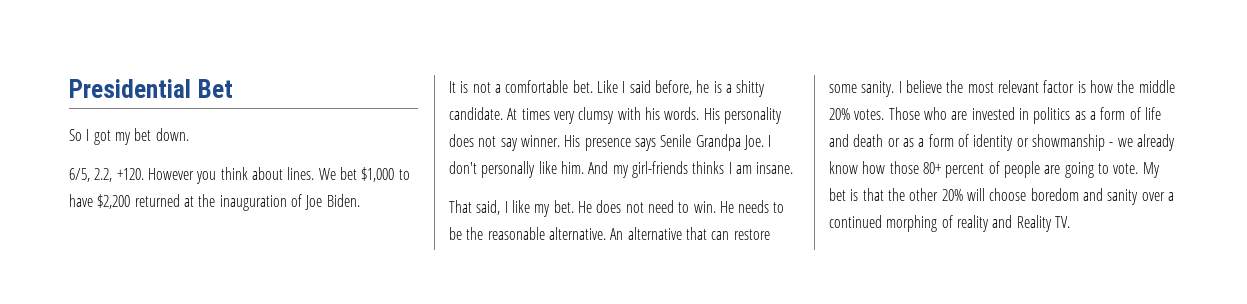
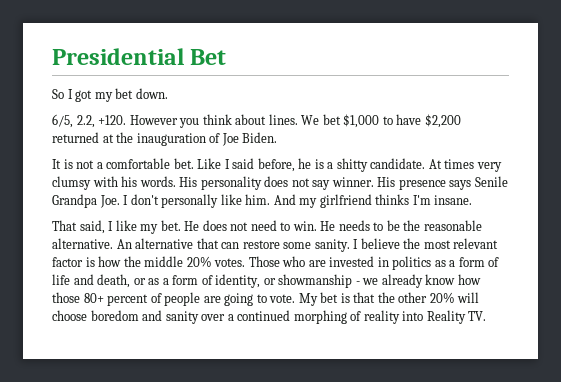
- And my girl-friends thinks I am insane.
+ And my girlfriend thinks I'm insane.
- Those who are invested in politics as a form of life and death or as a form of identity or showmanship - we already know how those 80+ percent of people are going to vote.
+ Those who are invested in politics as a form of life and death, or as a form of identity, or showmanship - we already know how those 80+ percent of people are going to vote.
- My bet is that the other 20% will choose boredom and sanity over a continued morphing of reality and Reality TV.
+ My bet is that the other 20% will choose boredom and sanity over a continued morphing of reality into Reality TV.

